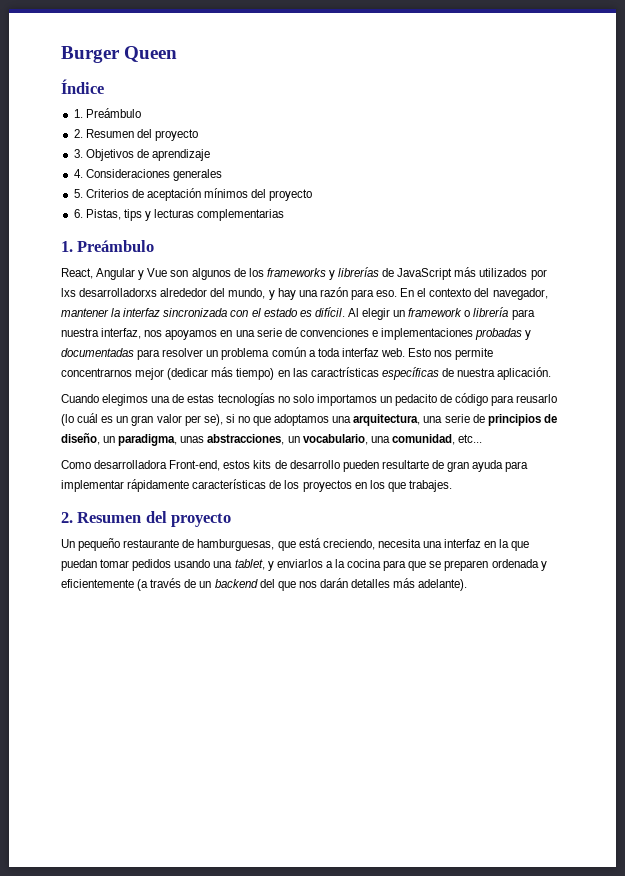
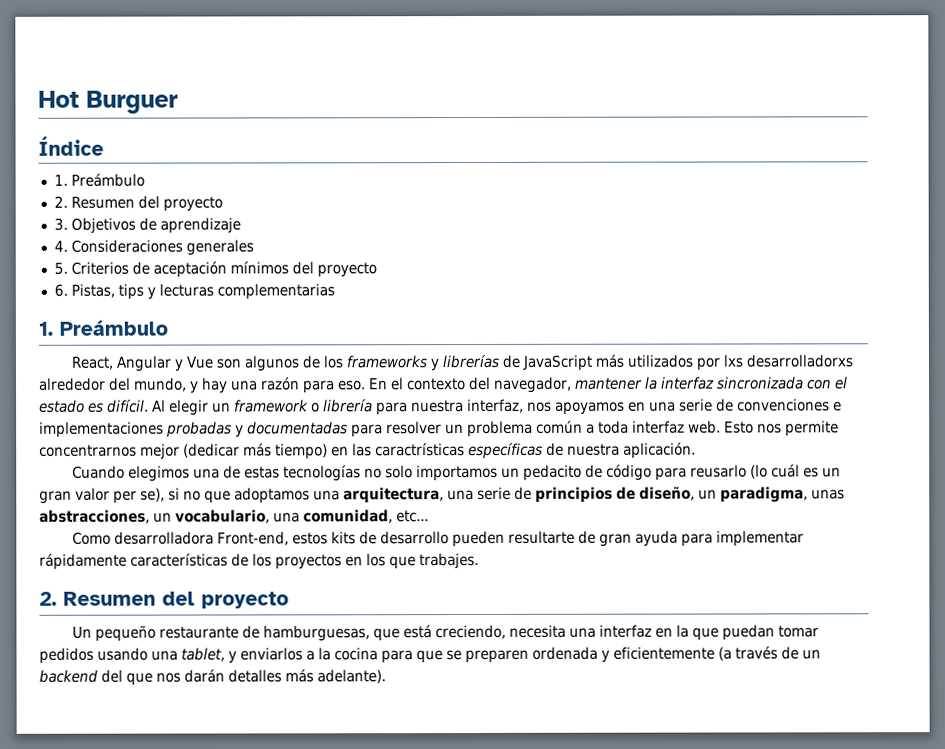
- Burger Queen
+ Hot Burguer

